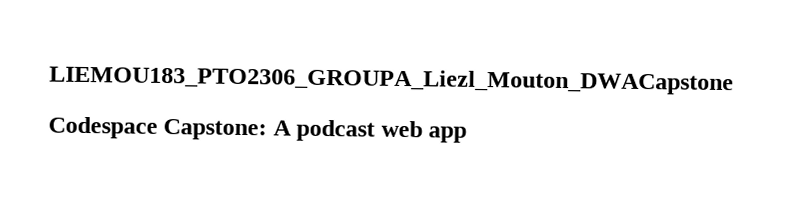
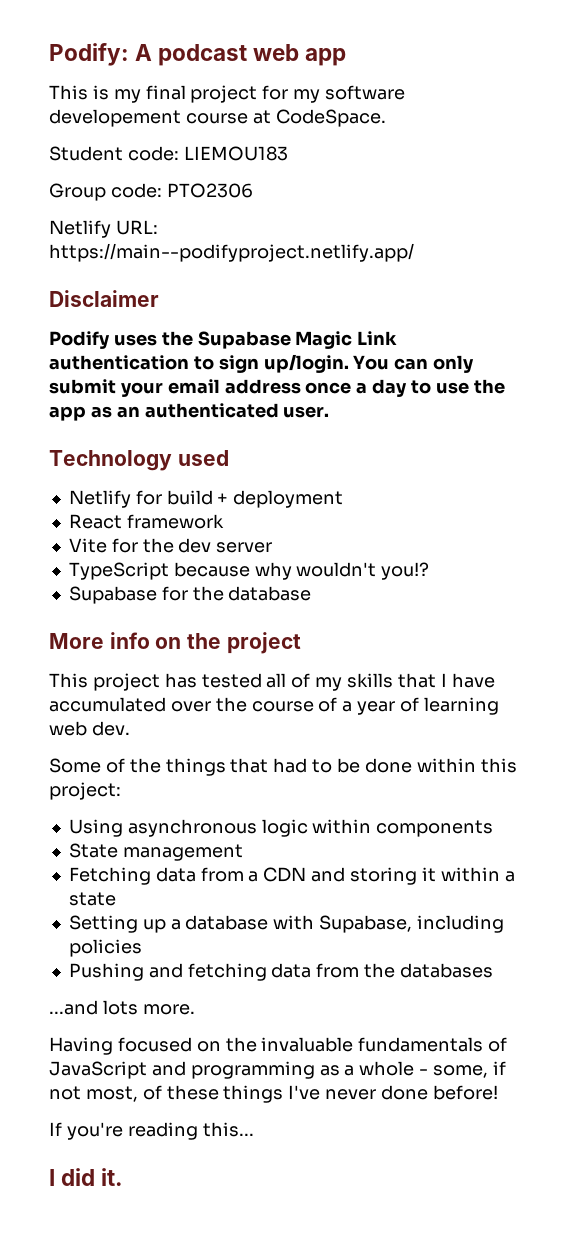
- LIEMOU183_PTO2306_GROUPA_Liezl_Mouton_DWACapstone
- Codespace Capstone: A podcast web app
+ Podify: A podcast web app
+ This is my final project for my software developement course at CodeSpace.
+ Student code: LIEMOU183
+ Group code: PTO2306
+ Netlify URL: https://main--podifyproject.netlify.app/
+ Disclaimer
+ Podify uses the Supabase Magic Link authentication to sign up/login. You can only submit your email address once a day to use the app as an authenticated user.
+ Technology used
+ Netlify for build + deployment
+ React framework
+ Vite for the dev server
+ TypeScript because why wouldn't you!?
+ Supabase for the database
+ More info on the project
+ This project has tested all of my skills that I have accumulated over the course of a year of learning web dev.
+ Some of the things that had to be done within this project:
+ Using asynchronous logic within components
+ State management
+ Fetching data from a CDN and storing it within a state
+ Setting up a database with Supabase, including policies
+ Pushing and fetching data from the databases
+ ...and lots more.
+ Having focused on the invaluable fundamentals of JavaScript and programming as a whole - some, if not most, of these things I've never done before!
+ If you're reading this...
+ I did it.

